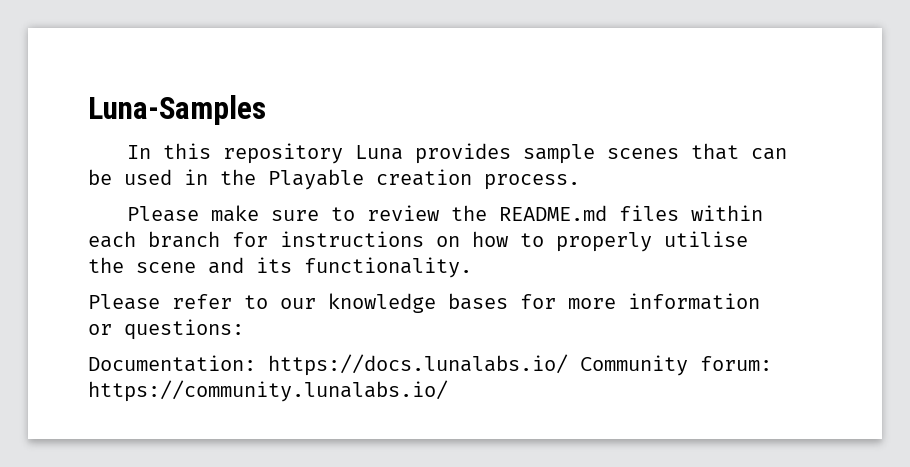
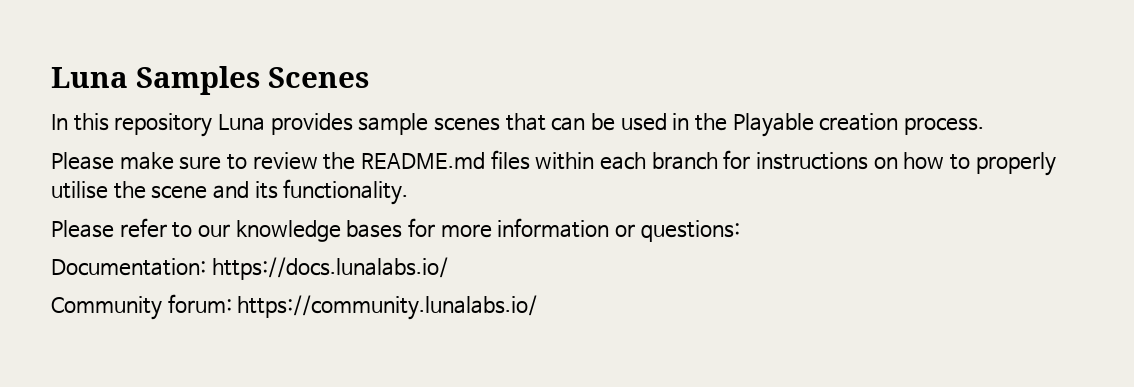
- Luna-Samples
+ Luna Samples Scenes
- Documentation: https://docs.lunalabs.io/ Community forum: https://community.lunalabs.io/
+ Documentation: https://docs.lunalabs.io/
+ Community forum: https://community.lunalabs.io/

